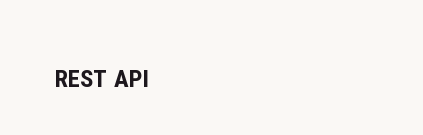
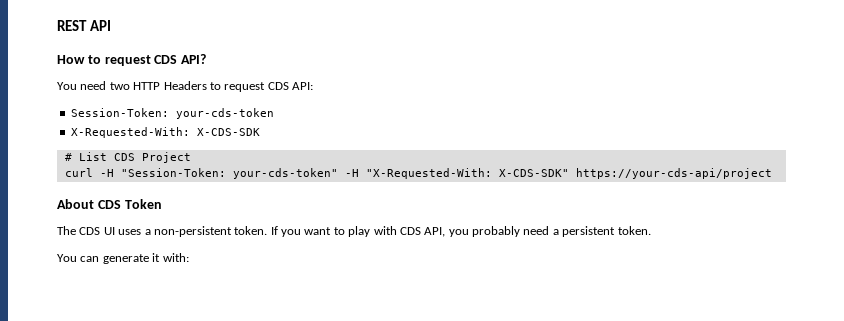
+ How to request CDS API?
+ You need two HTTP Headers to request CDS API:
+ Session-Token: your-cds-token
+ X-Requested-With: X-CDS-SDK
+ # List CDS Project
+ curl -H "Session-Token: your-cds-token" -H "X-Requested-With: X-CDS-SDK" https://your-cds-api/project
+ About CDS Token
+ The CDS UI uses a non-persistent token. If you want to play with CDS API, you probably need a persistent token.
+ You can generate it with:

